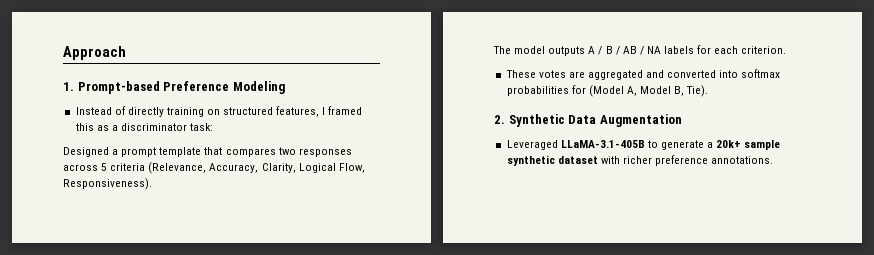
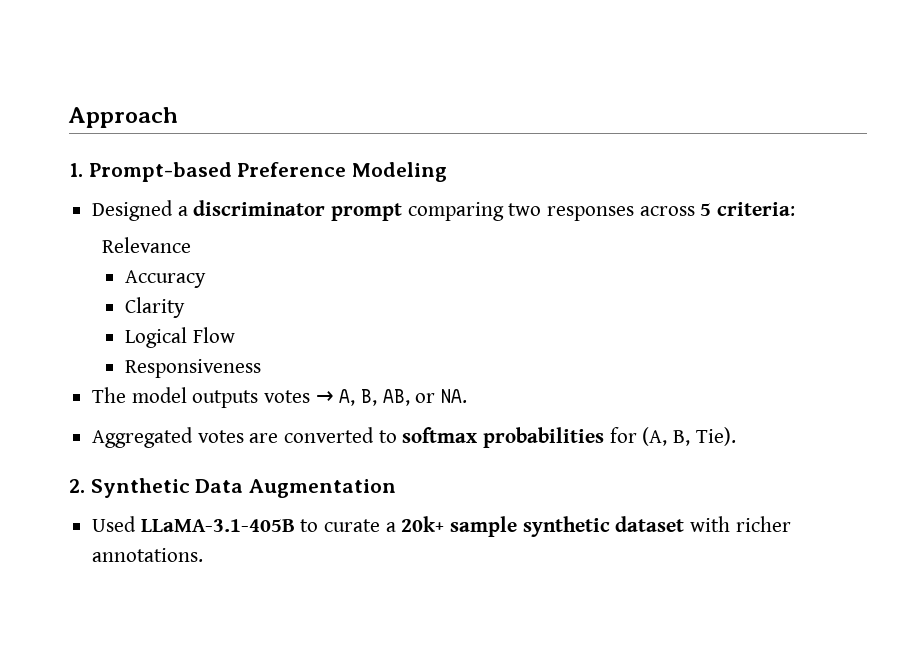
- Instead of directly training on structured features, I framed this as a discriminator task:
- Designed a prompt template that compares two responses across 5 criteria (Relevance, Accuracy, Clarity, Logical Flow, Responsiveness).
- The model outputs A / B / AB / NA labels for each criterion.
- These votes are aggregated and converted into softmax probabilities for (Model A, Model B, Tie).
+ Designed a discriminator prompt comparing two responses across 5 criteria:
+ Relevance
+ Accuracy
+ Clarity
+ Logical Flow
+ Responsiveness
+ The model outputs votes → A, B, AB, or NA.
+ Aggregated votes are converted to softmax probabilities for (A, B, Tie).
- Leveraged LLaMA-3.1-405B to generate a 20k+ sample synthetic dataset with richer preference annotations.
+ Used LLaMA-3.1-405B to curate a 20k+ sample synthetic dataset with richer annotations.

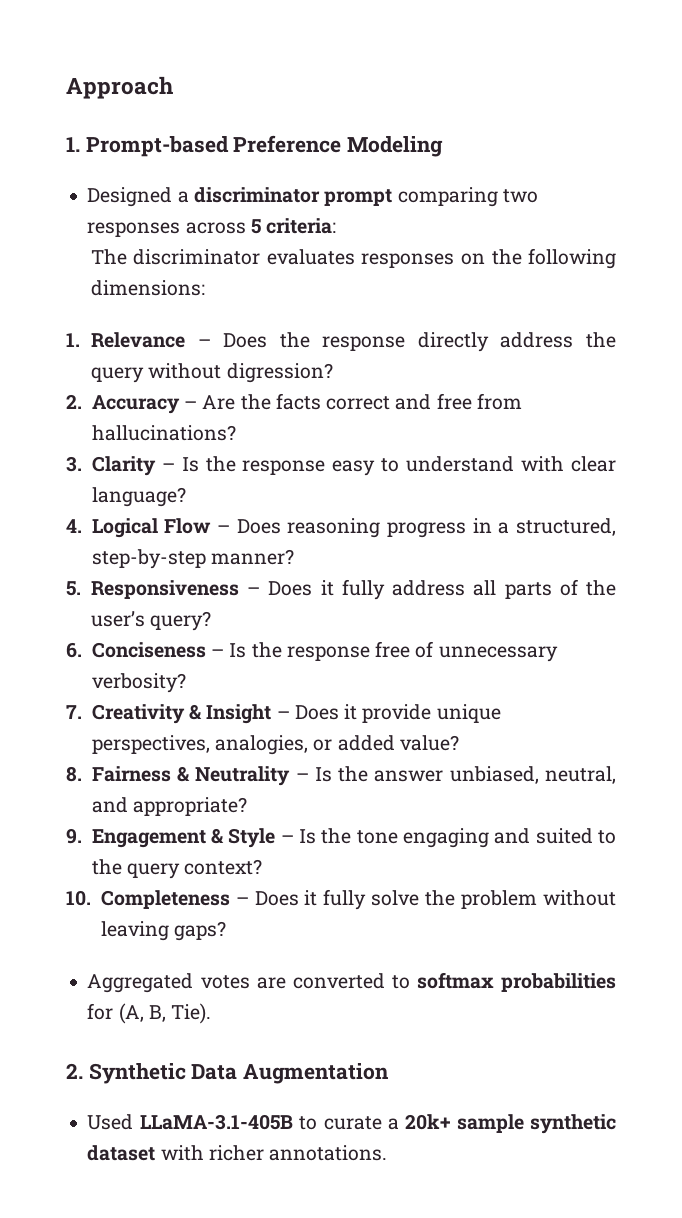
- Relevance
- Accuracy
- Clarity
- Logical Flow
- Responsiveness
- The model outputs votes → A, B, AB, or NA.
+ The discriminator evaluates responses on the following dimensions:
+ 1. Relevance – Does the response directly address the query without digression?
+ 2. Accuracy – Are the facts correct and free from hallucinations?
+ 3. Clarity – Is the response easy to understand with clear language?
+ 4. Logical Flow – Does reasoning progress in a structured, step-by-step manner?
+ 5. Responsiveness – Does it fully address all parts of the user’s query?
+ 6. Conciseness – Is the response free of unnecessary verbosity?
+ 7. Creativity & Insight – Does it provide unique perspectives, analogies, or added value?
+ 8. Fairness & Neutrality – Is the answer unbiased, neutral, and appropriate?
+ 9. Engagement & Style – Is the tone engaging and suited to the query context?
+ 10. Completeness – Does it fully solve the problem without leaving gaps?

